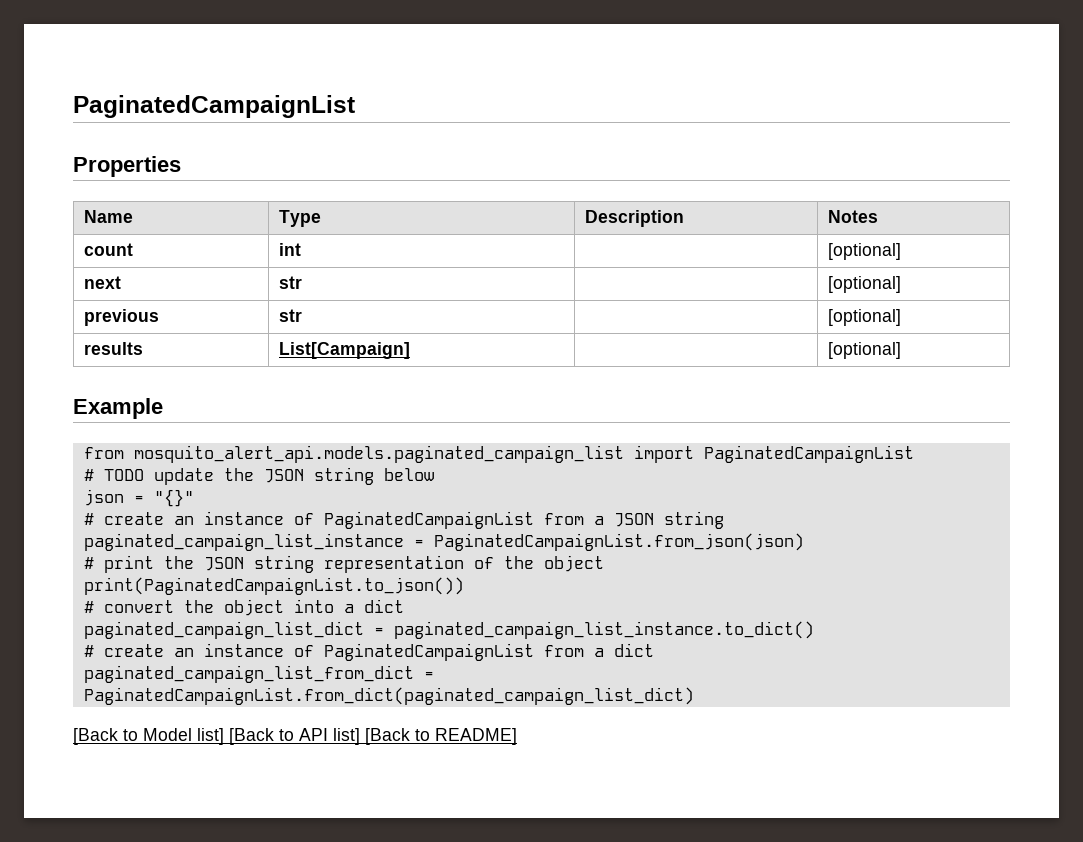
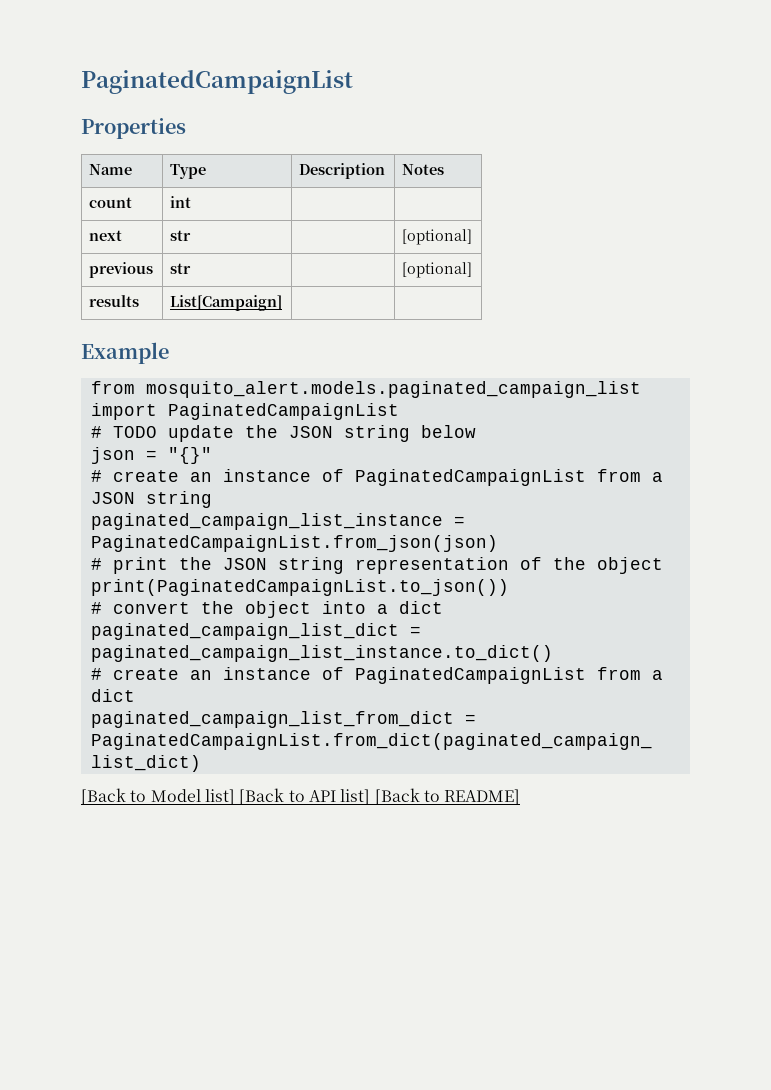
- count | int | | [optional]
+ count | int | |
- results | List[Campaign] | | [optional]
+ results | List[Campaign] | |
- from mosquito_alert_api.models.paginated_campaign_list import PaginatedCampaignList
+ from mosquito_alert.models.paginated_campaign_list import PaginatedCampaignList

